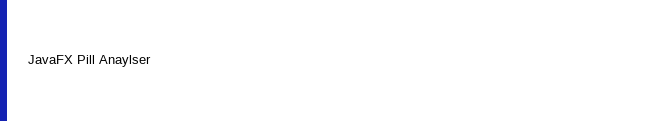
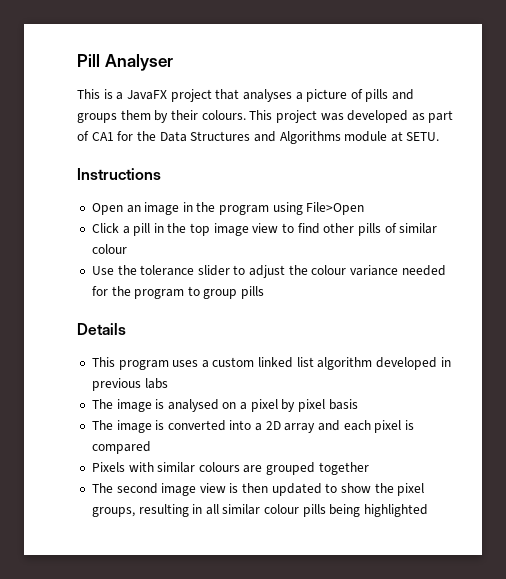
- JavaFX Pill Anaylser
+ Pill Analyser
+ This is a JavaFX project that analyses a picture of pills and groups them by their colours. This project was developed as part of CA1 for the Data Structures and Algorithms module at SETU.
+ Instructions
+ Open an image in the program using File>Open
+ Click a pill in the top image view to find other pills of similar colour
+ Use the tolerance slider to adjust the colour variance needed for the program to group pills
+ Details
+ This program uses a custom linked list algorithm developed in previous labs
+ The image is analysed on a pixel by pixel basis
+ The image is converted into a 2D array and each pixel is compared
+ Pixels with similar colours are grouped together
+ The second image view is then updated to show the pixel groups, resulting in all similar colour pills being highlighted

